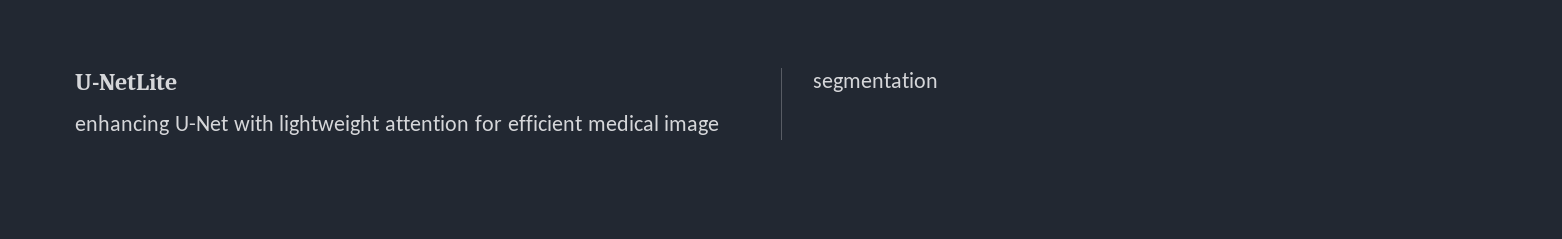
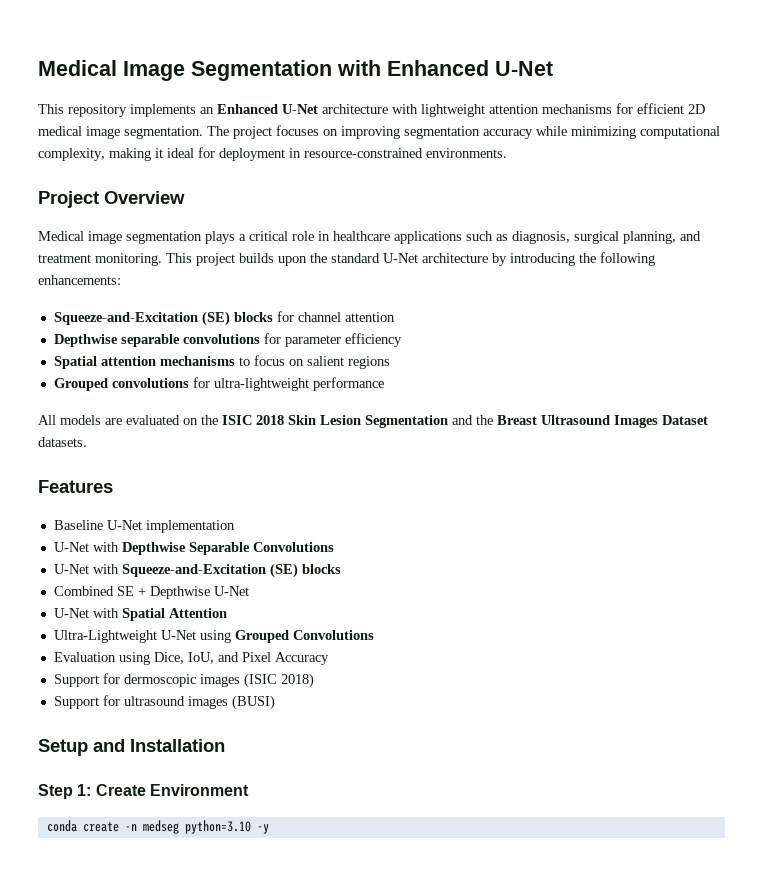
- U-NetLite
- enhancing U-Net with lightweight attention for efficient medical image segmentation
+ Medical Image Segmentation with Enhanced U-Net
+ This repository implements an Enhanced U-Net architecture with lightweight attention mechanisms for efficient 2D medical image segmentation. The project focuses on improving segmentation accuracy while minimizing computational complexity, making it ideal for deployment in resource-constrained environments.
+ Project Overview
+ Medical image segmentation plays a critical role in healthcare applications such as diagnosis, surgical planning, and treatment monitoring. This project builds upon the standard U-Net architecture by introducing the following enhancements:
+ Squeeze-and-Excitation (SE) blocks for channel attention
+ Depthwise separable convolutions for parameter efficiency
+ Spatial attention mechanisms to focus on salient regions
+ Grouped convolutions for ultra-lightweight performance
+ All models are evaluated on the ISIC 2018 Skin Lesion Segmentation and the Breast Ultrasound Images Dataset datasets.
+ Features
+ Baseline U-Net implementation
+ U-Net with Depthwise Separable Convolutions
+ U-Net with Squeeze-and-Excitation (SE) blocks
+ Combined SE + Depthwise U-Net
+ U-Net with Spatial Attention
+ Ultra-Lightweight U-Net using Grouped Convolutions
+ Evaluation using Dice, IoU, and Pixel Accuracy
+ Support for dermoscopic images (ISIC 2018)
+ Support for ultrasound images (BUSI)
+ Setup and Installation
+ Step 1: Create Environment
+ conda create -n medseg python=3.10 -y

